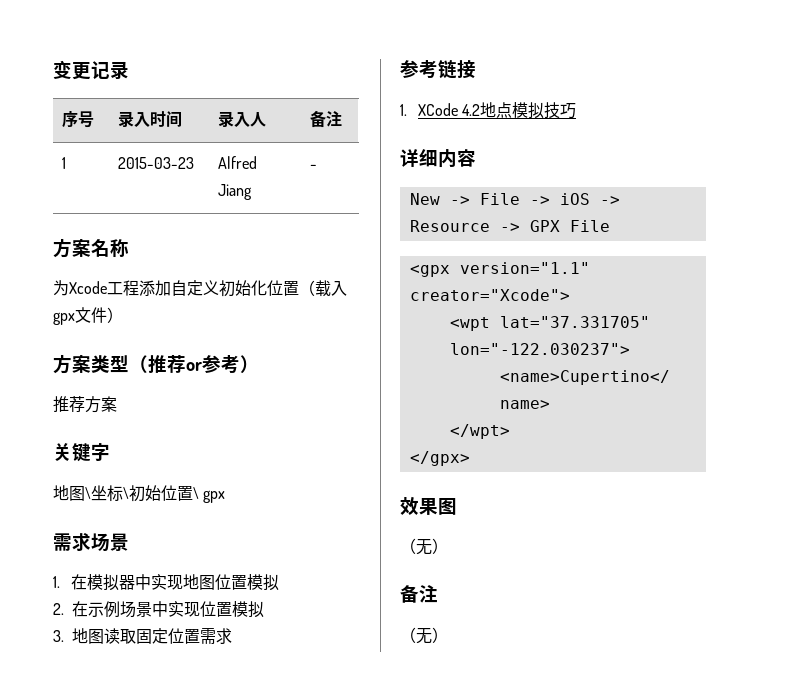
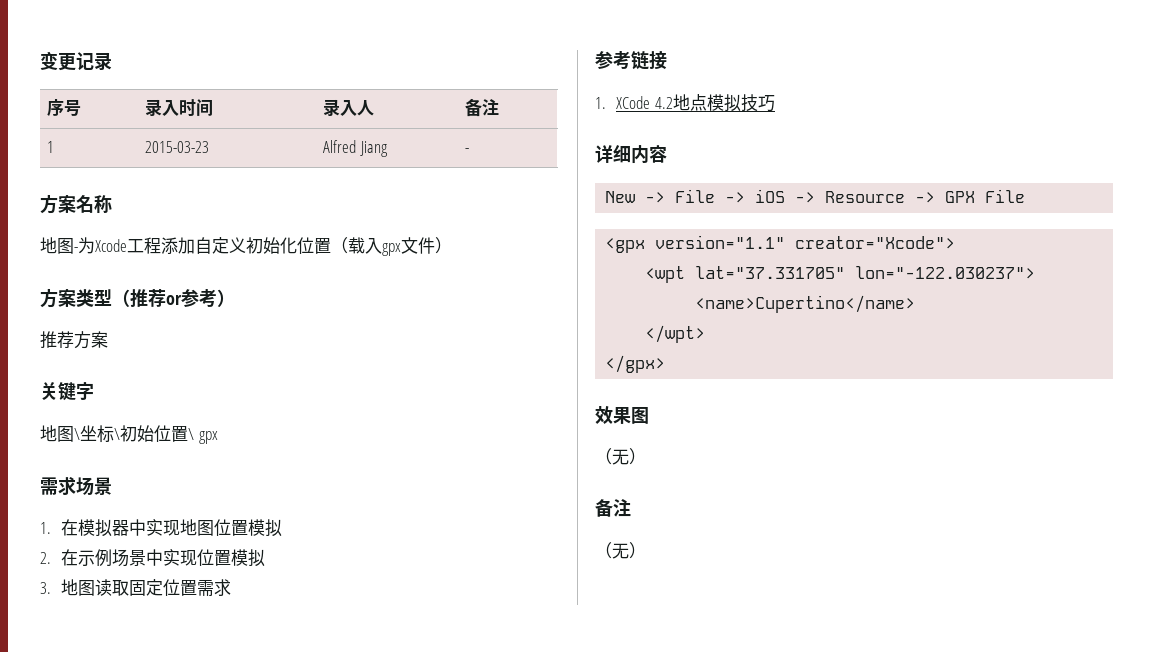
- 为Xcode工程添加自定义初始化位置（载入gpx文件）
+ 地图-为Xcode工程添加自定义初始化位置（载入gpx文件）

